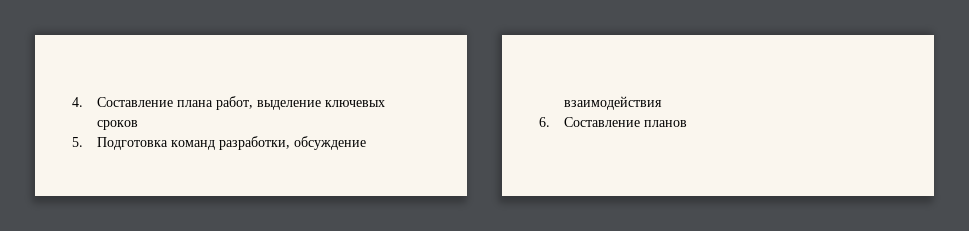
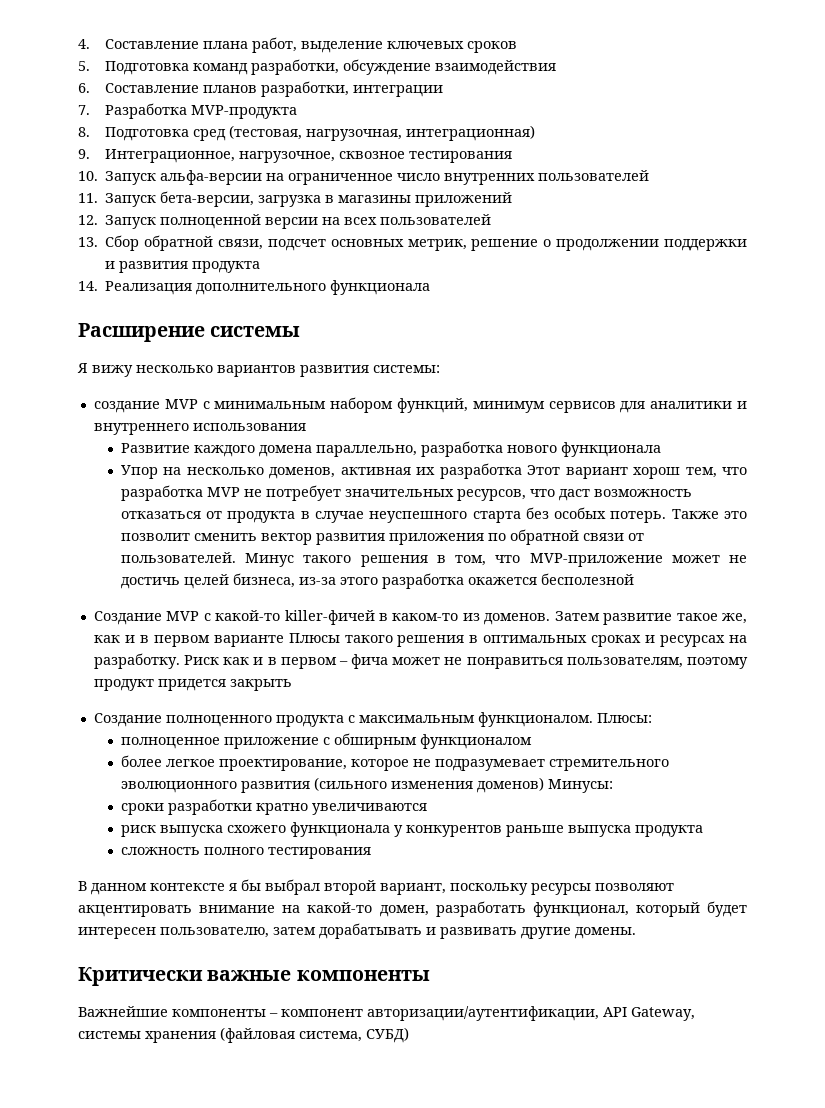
- 6. Составление планов
+ 6. Составление планов разработки, интеграции
+ 7. Разработка MVP-продукта
+ 8. Подготовка сред (тестовая, нагрузочная, интеграционная)
+ 9. Интеграционное, нагрузочное, сквозное тестирования
+ 10. Запуск альфа-версии на ограниченное число внутренних пользователей
+ 11. Запуск бета-версии, загрузка в магазины приложений
+ 12. Запуск полноценной версии на всех пользователей
+ 13. Сбор обратной связи, подсчет основных метрик, решение о продолжении поддержки и развития продукта
+ 14. Реализация дополнительного функционала
+ Расширение системы
+ Я вижу несколько вариантов развития системы:
+ создание MVP с минимальным набором функций, минимум сервисов для аналитики и внутреннего использования
+ Развитие каждого домена параллельно, разработка нового функционала
+ Упор на несколько доменов, активная их разработка Этот вариант хорош тем, что разработка MVP не потребует значительных ресурсов, что даст возможность отказаться от продукта в случае неуспешного старта без особых потерь. Также это позволит сменить вектор развития приложения по обратной связи от пользователей. Минус такого решения в том, что MVP-приложение может не достичь целей бизнеса, из-за этого разработка окажется бесполезной
+ Создание MVP с какой-то killer-фичей в каком-то из доменов. Затем развитие такое же, как и в первом варианте Плюсы такого решения в оптимальных сроках и ресурсах на разработку. Риск как и в первом – фича может не понравиться пользователям, поэтому продукт придется закрыть
+ Создание полноценного продукта с максимальным функционалом. Плюсы:
+ полноценное приложение с обширным функционалом
+ более легкое проектирование, которое не подразумевает стремительного эволюционного развития (сильного изменения доменов) Минусы:
+ сроки разработки кратно увеличиваются
+ риск выпуска схожего функционала у конкурентов раньше выпуска продукта
+ сложность полного тестирования
+ В данном контексте я бы выбрал второй вариант, поскольку ресурсы позволяют акцентировать внимание на какой-то домен, разработать функционал, который будет интересен пользователю, затем дорабатывать и развивать другие домены.
+ Критически важные компоненты
+ Важнейшие компоненты – компонент авторизации/аутентификации, API Gateway, системы хранения (файловая система, СУБД)

